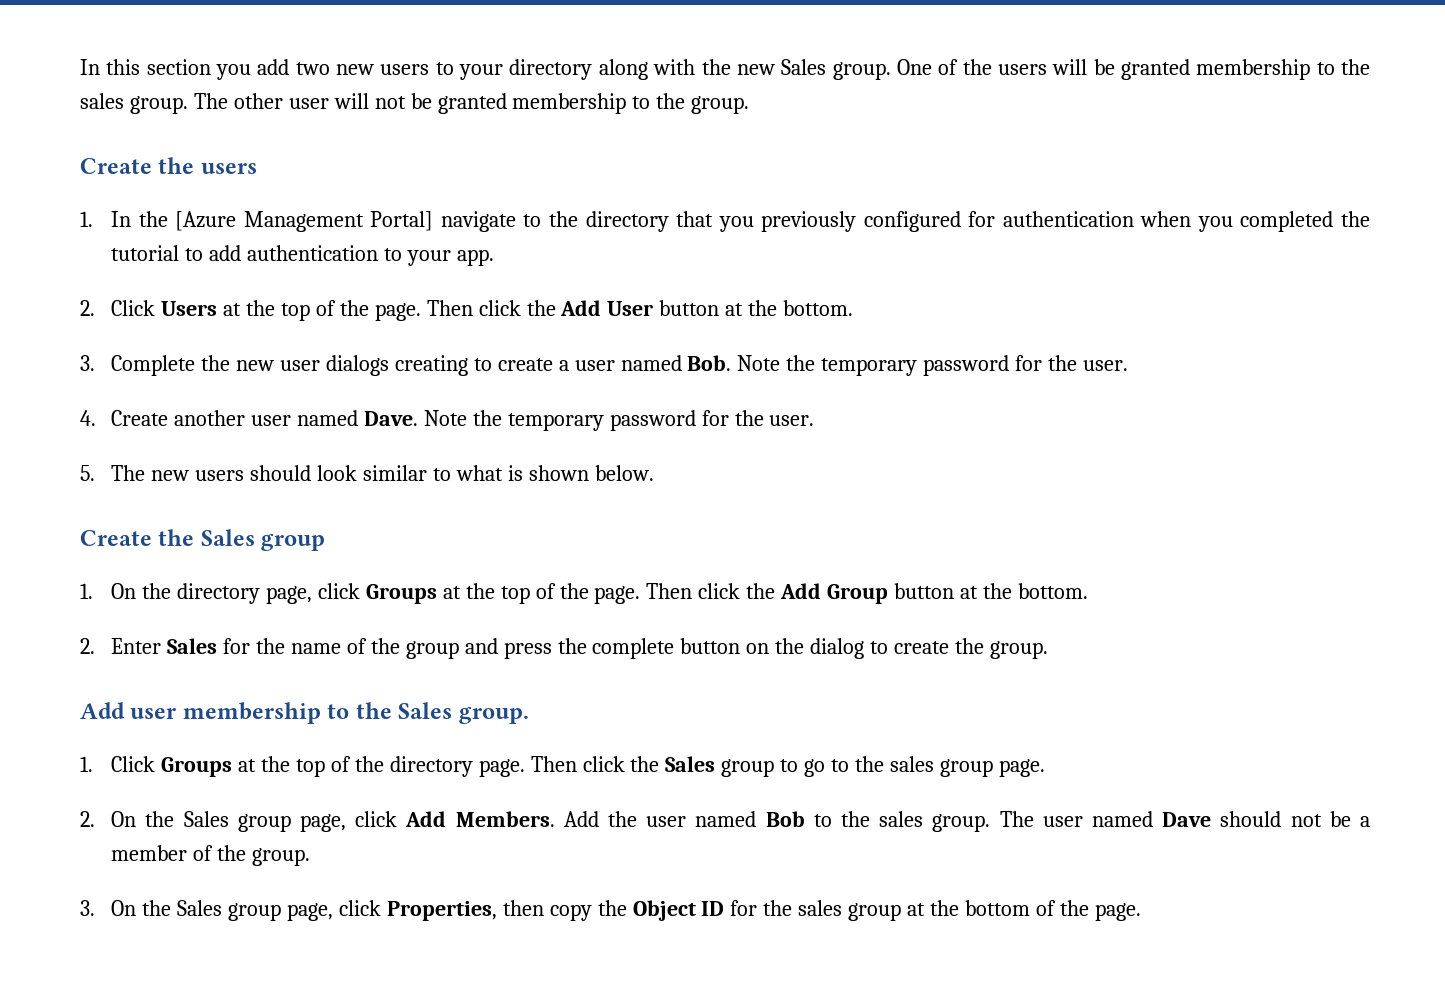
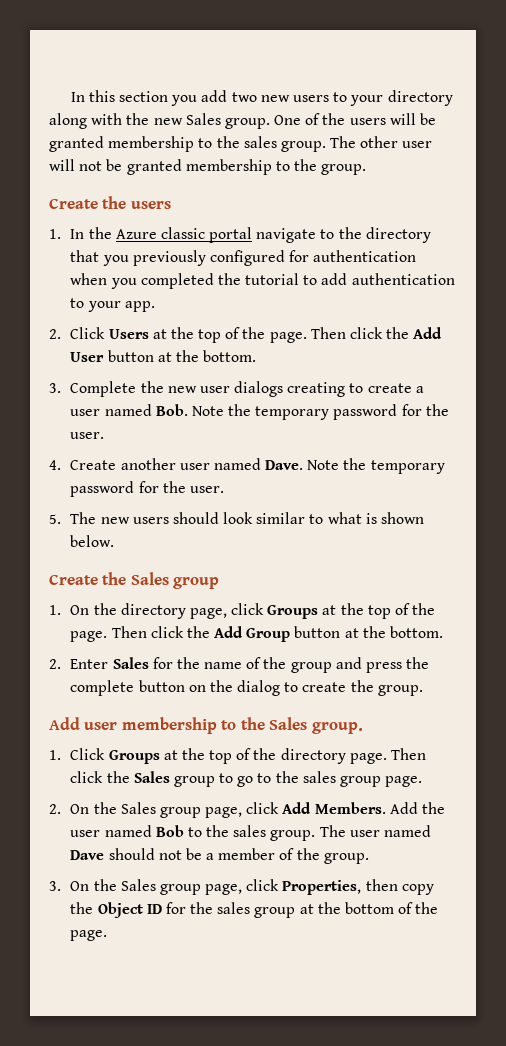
- 1. In the [Azure Management Portal] navigate to the directory that you previously configured for authentication when you completed the tutorial to add authentication to your app.
+ 1. In the Azure classic portal navigate to the directory that you previously configured for authentication when you completed the tutorial to add authentication to your app.

